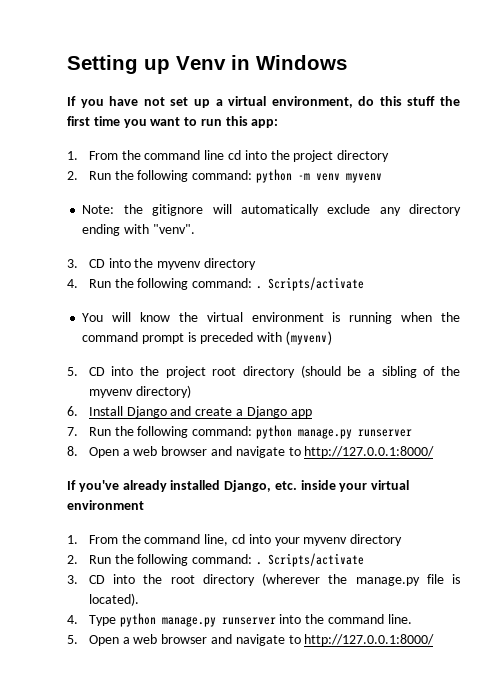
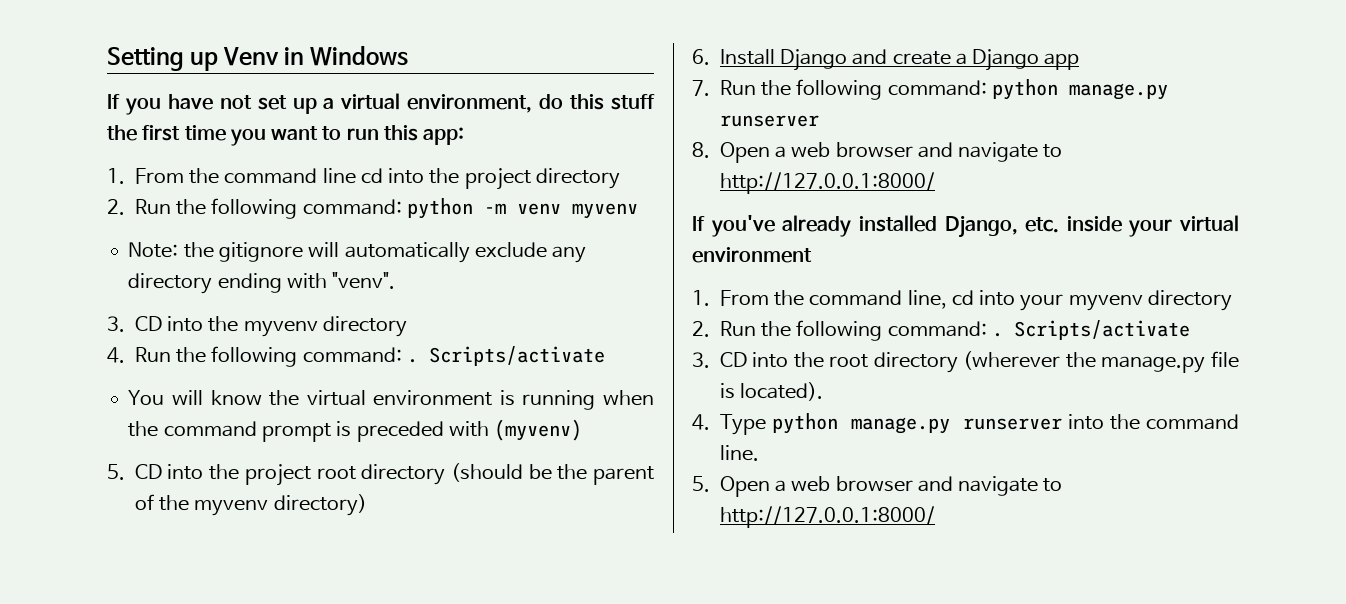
- 5. CD into the project root directory (should be a sibling of the myvenv directory)
+ 5. CD into the project root directory (should be the parent of the myvenv directory)

